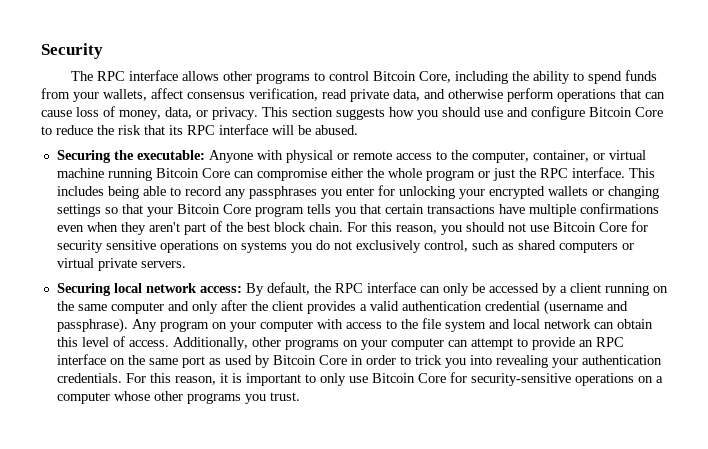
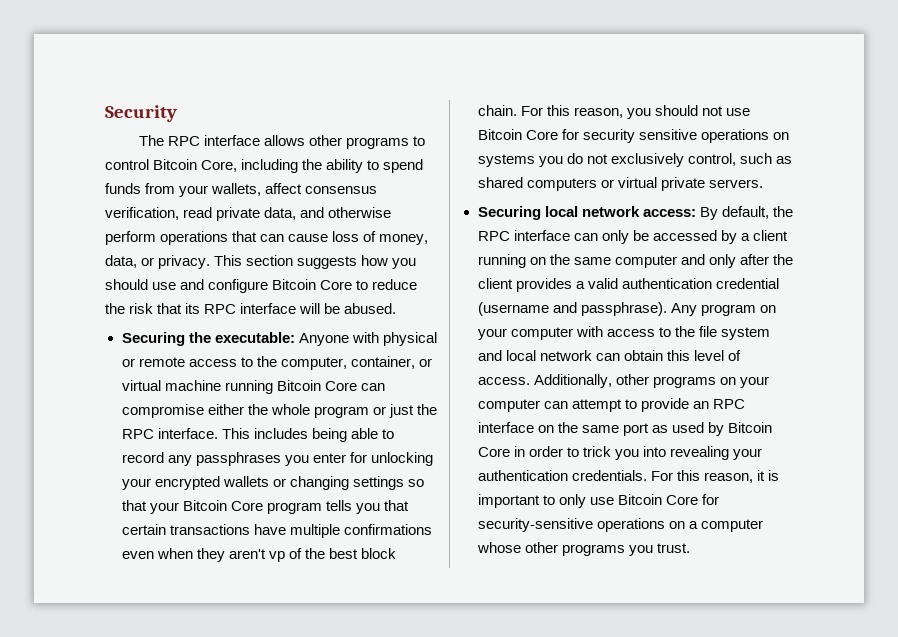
- This includes being able to record any passphrases you enter for unlocking your encrypted wallets or changing settings so that your Bitcoin Core program tells you that certain transactions have multiple confirmations even when they aren't part of the best block chain.
+ This includes being able to record any passphrases you enter for unlocking your encrypted wallets or changing settings so that your Bitcoin Core program tells you that certain transactions have multiple confirmations even when they aren't vp of the best block chain.

